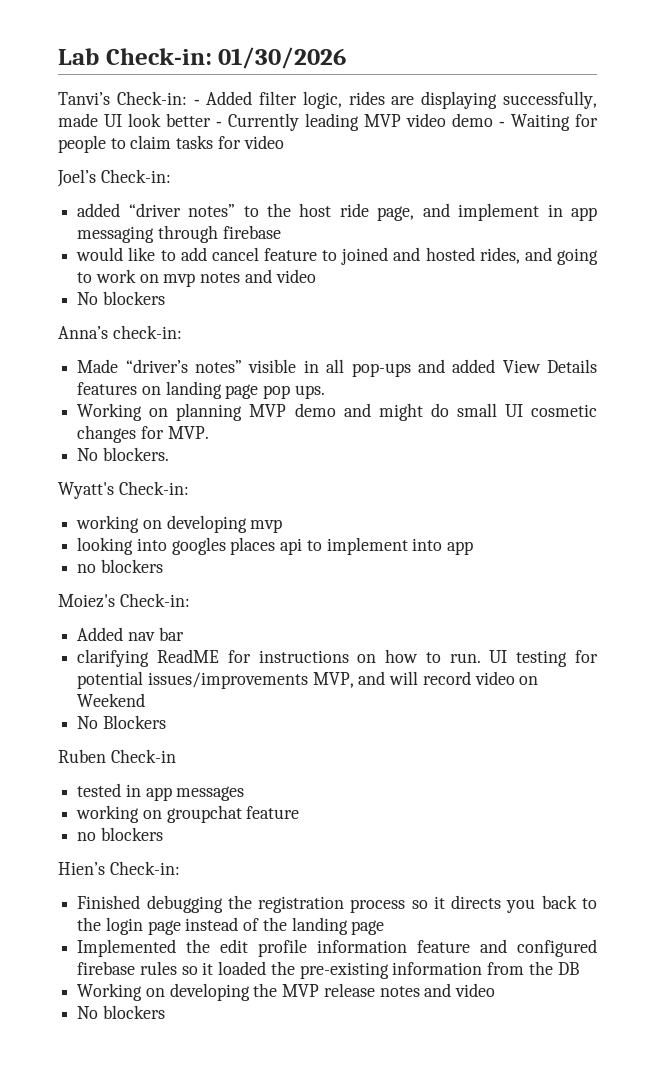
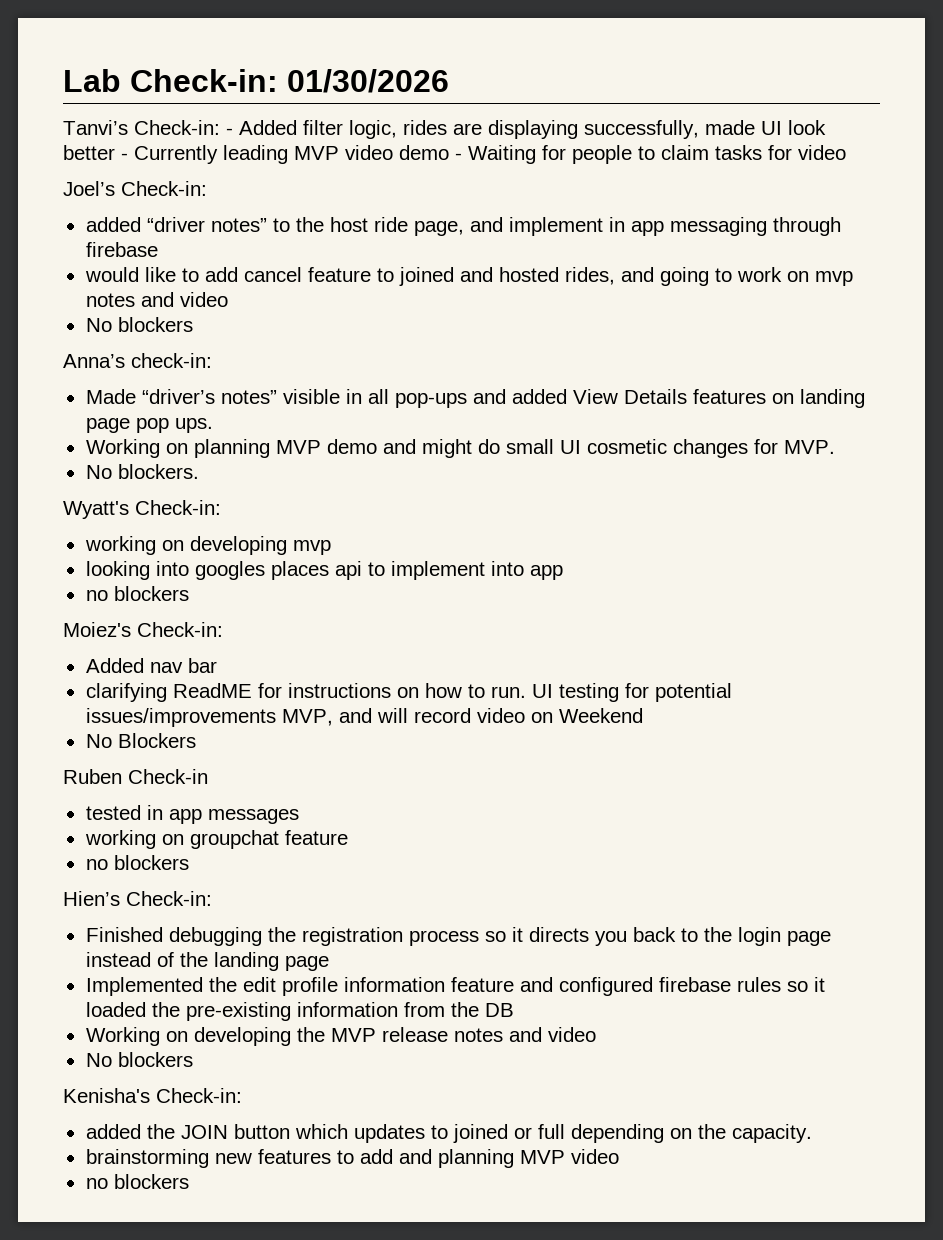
+ Kenisha's Check-in:
+ added the JOIN button which updates to joined or full depending on the capacity.
+ brainstorming new features to add and planning MVP video
+ no blockers

